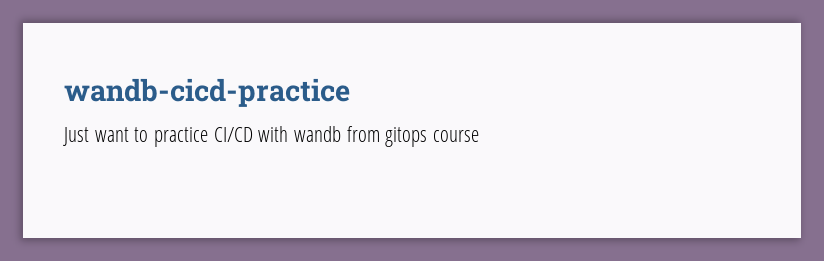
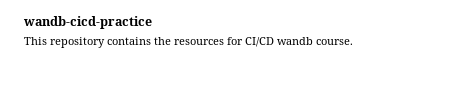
- Just want to practice CI/CD with wandb from gitops course
+ This repository contains the resources for CI/CD wandb course.

